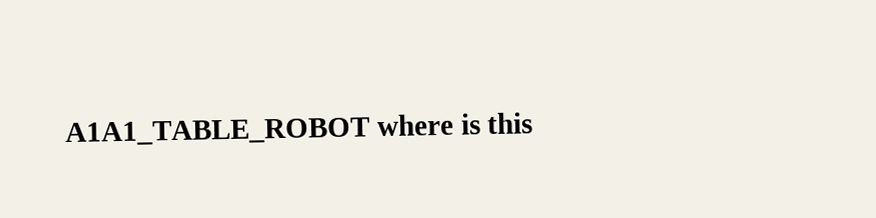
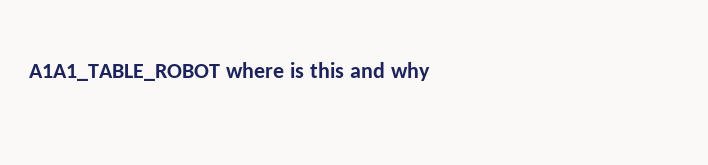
- A1A1_TABLE_ROBOT where is this
+ A1A1_TABLE_ROBOT where is this and why

